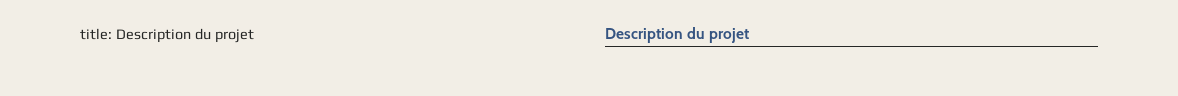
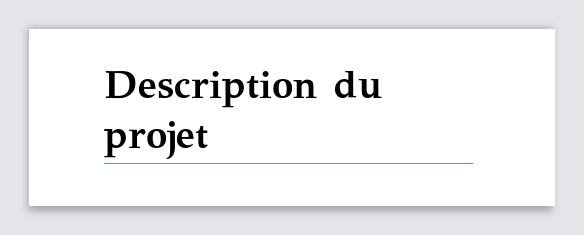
- title: Description du projet

